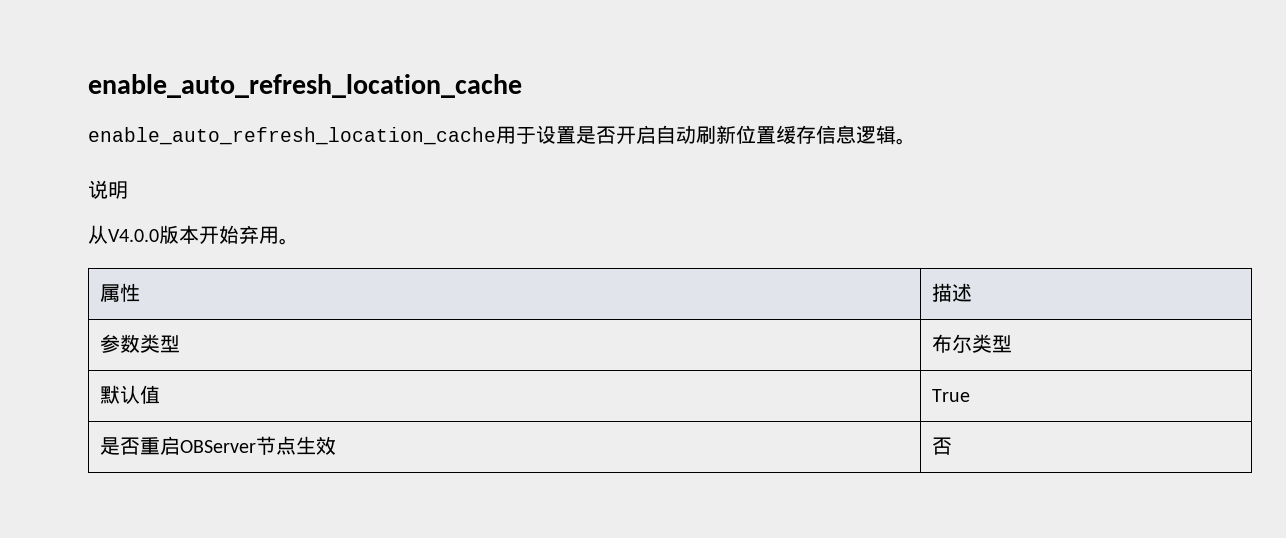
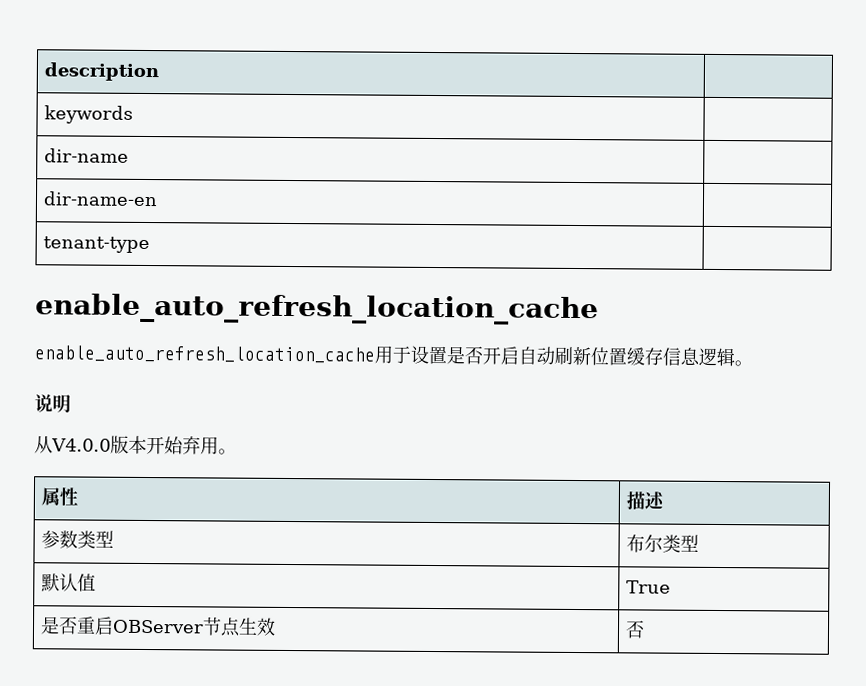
+ description |
+ keywords |
+ dir-name |
+ dir-name-en |
+ tenant-type |

